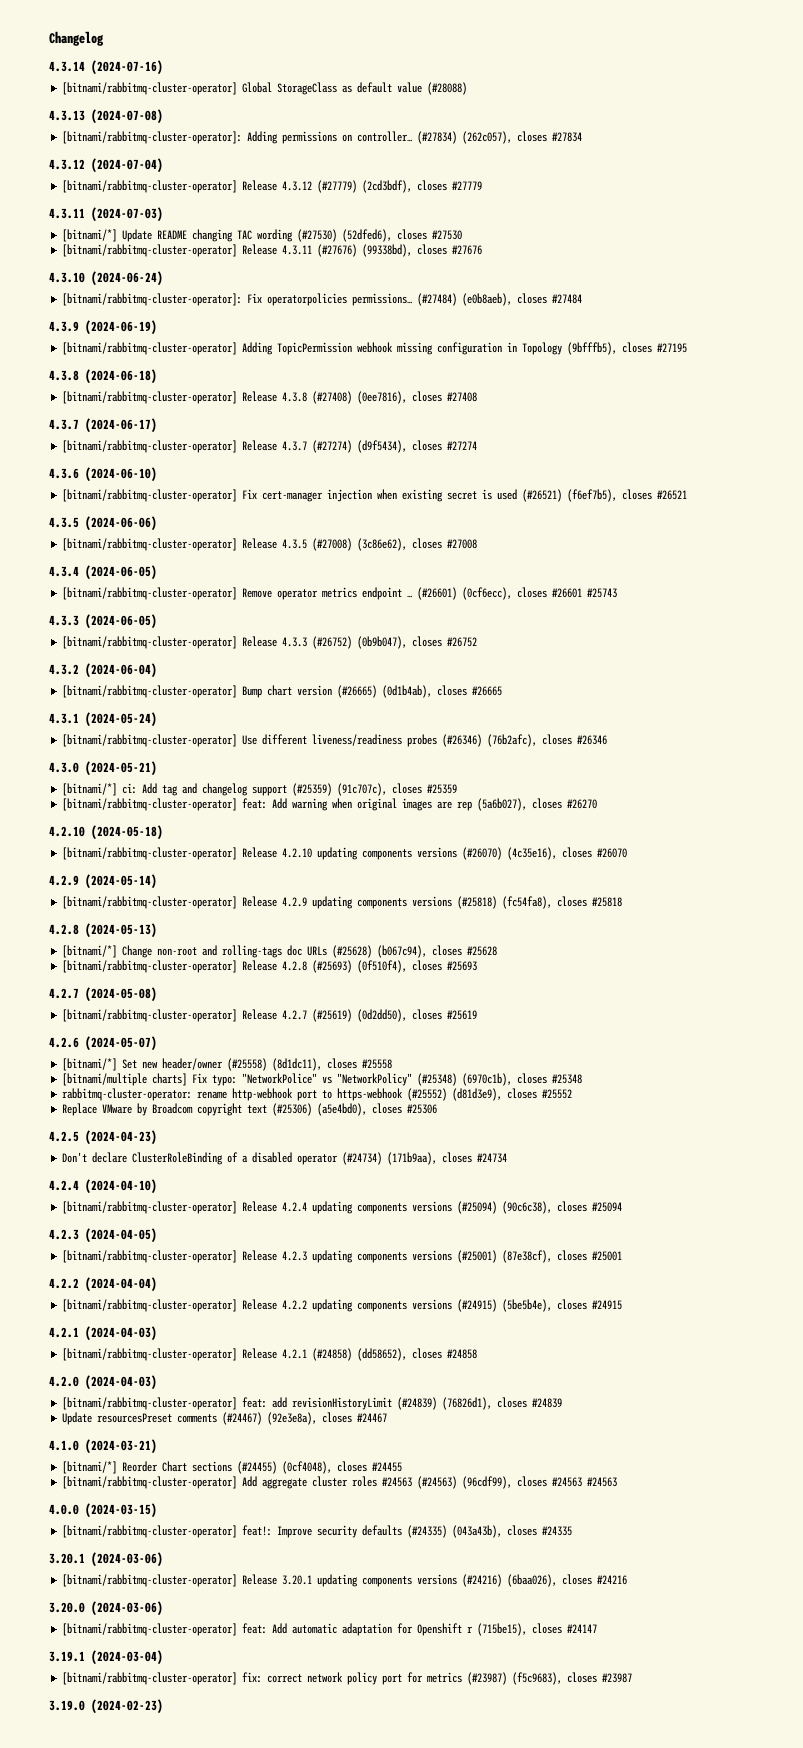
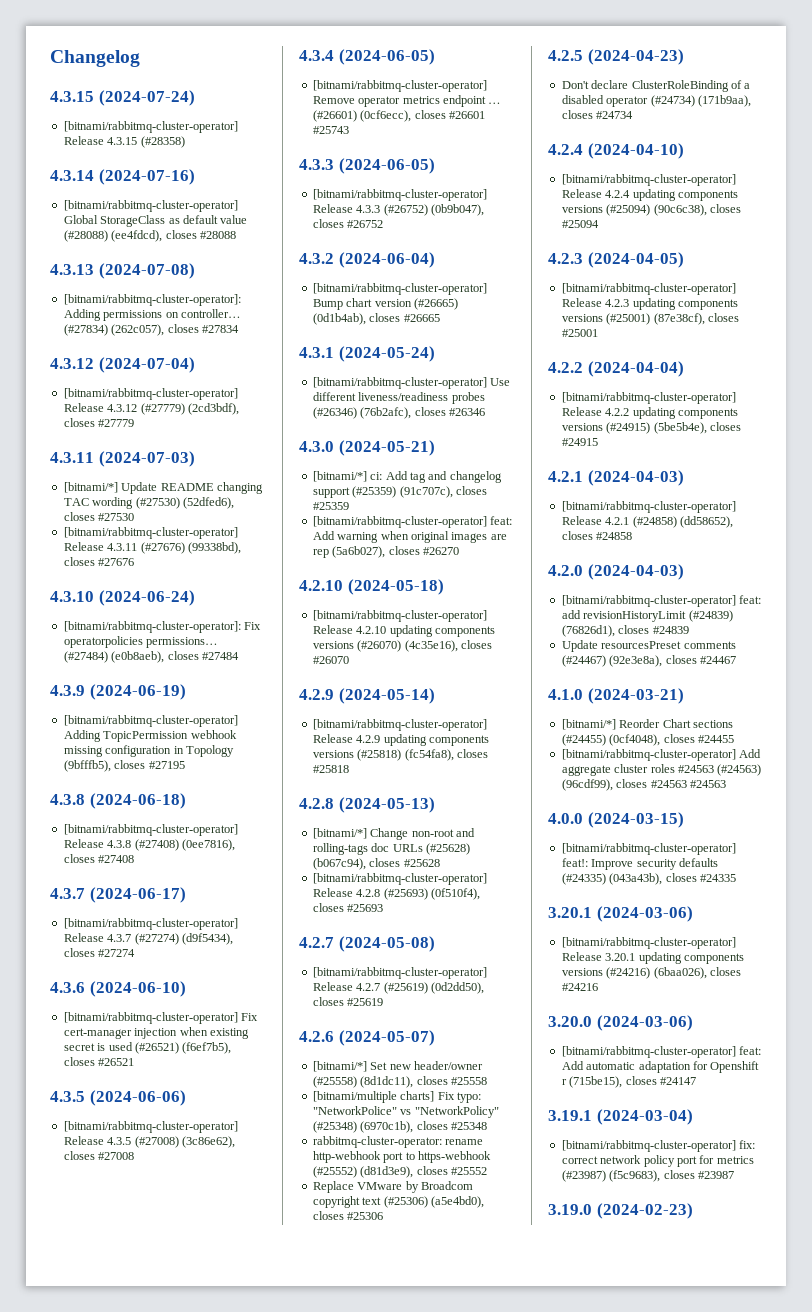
+ 4.3.15 (2024-07-24)
+ [bitnami/rabbitmq-cluster-operator] Release 4.3.15 (#28358)
- [bitnami/rabbitmq-cluster-operator] Global StorageClass as default value (#28088)
+ [bitnami/rabbitmq-cluster-operator] Global StorageClass as default value (#28088) (ee4fdcd), closes #28088

